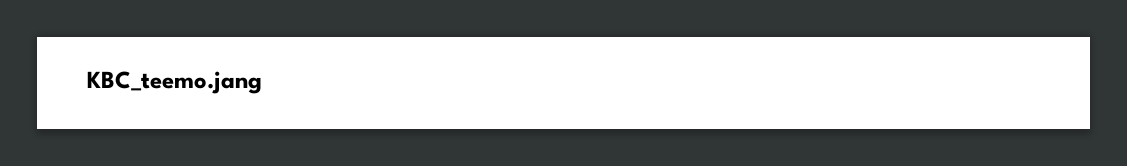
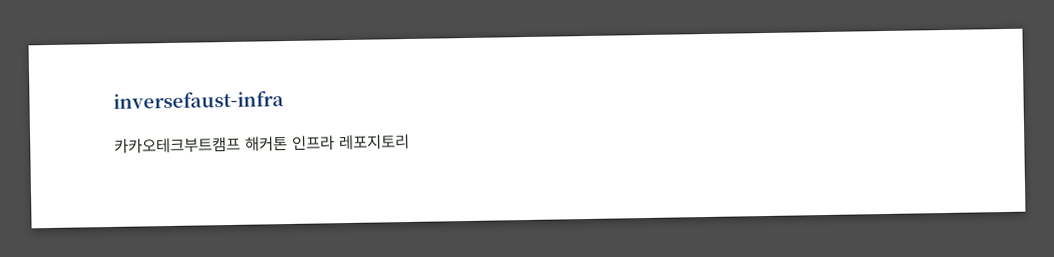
- KBC_teemo.jang
+ inversefaust-infra
+ 카카오테크부트캠프 해커톤 인프라 레포지토리

